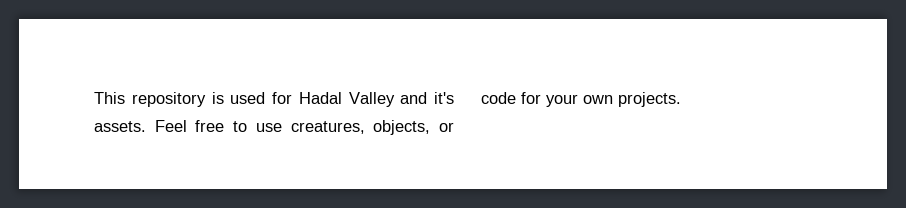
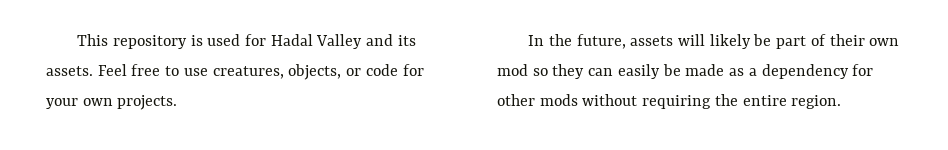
- This repository is used for Hadal Valley and it's assets.
+ This repository is used for Hadal Valley and its assets.
+ In the future, assets will likely be part of their own mod so they can easily be made as a dependency for other mods without requiring the entire region.

